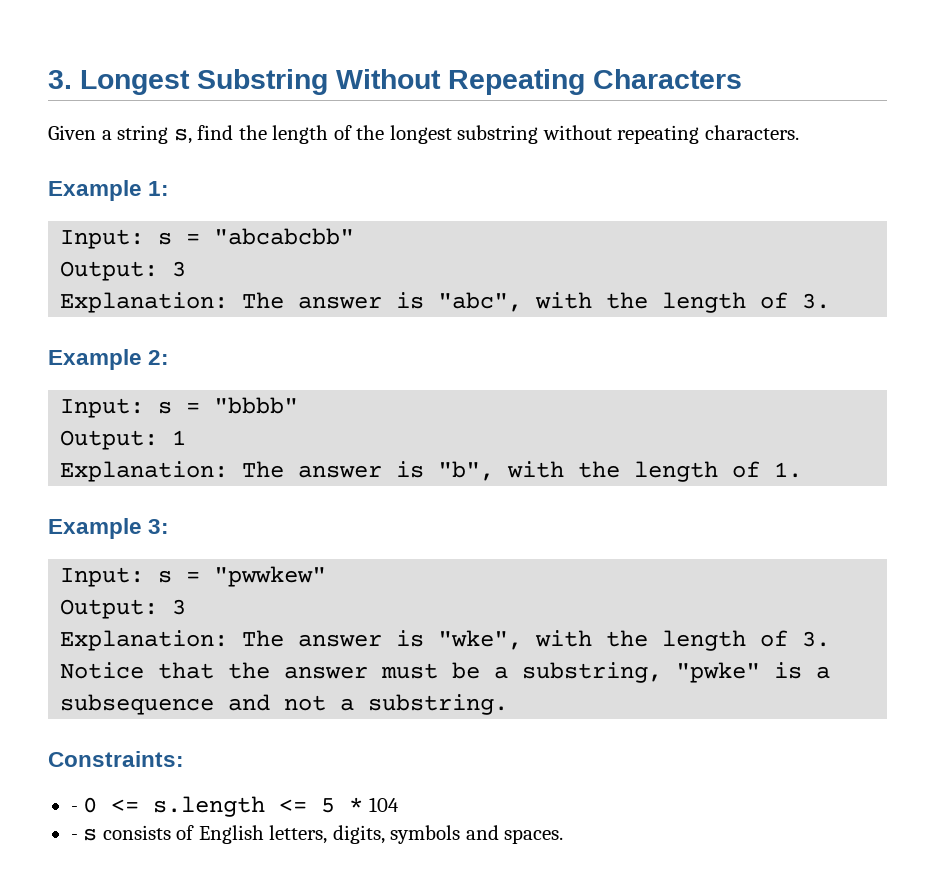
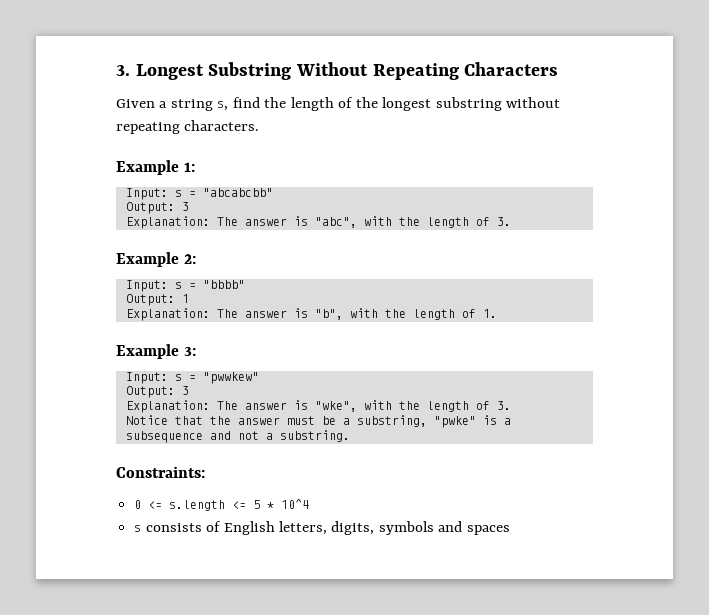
- - 0 <= s.length <= 5 * 104
- - s consists of English letters, digits, symbols and spaces.
+ 0 <= s.length <= 5 * 10^4
+ s consists of English letters, digits, symbols and spaces

